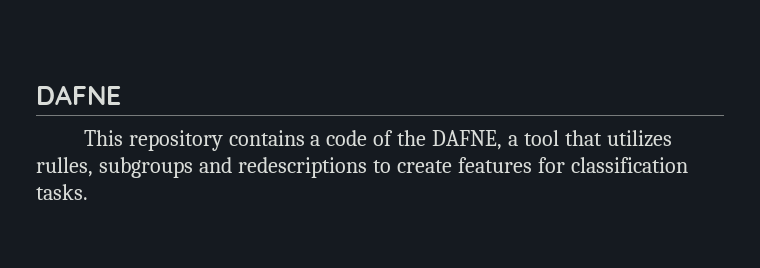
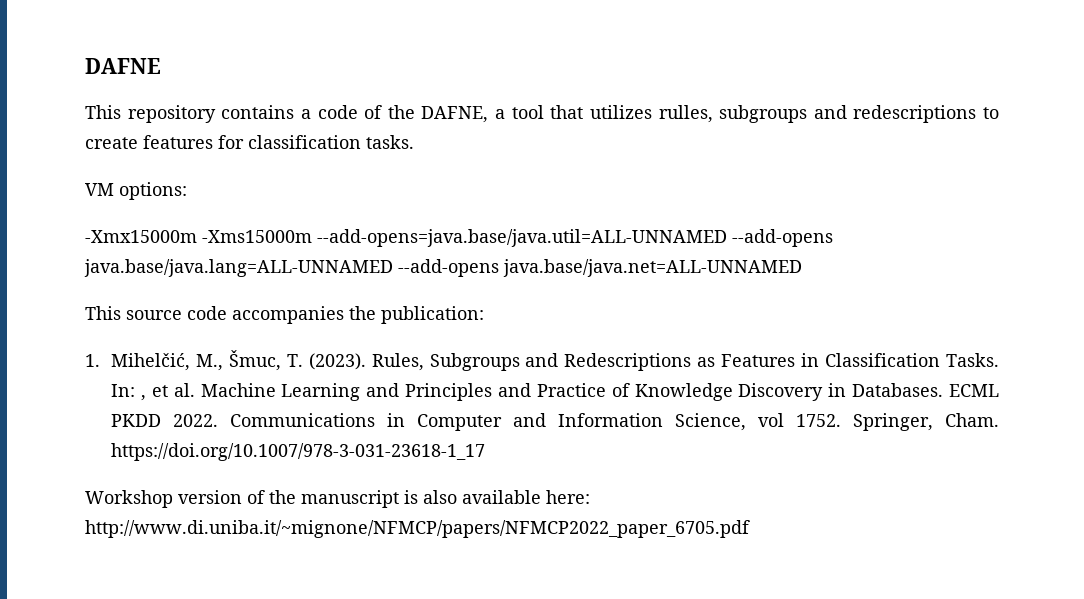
+ VM options:
+ -Xmx15000m -Xms15000m --add-opens=java.base/java.util=ALL-UNNAMED --add-opens java.base/java.lang=ALL-UNNAMED --add-opens java.base/java.net=ALL-UNNAMED
+ This source code accompanies the publication:
+ 1. Mihelčić, M., Šmuc, T. (2023). Rules, Subgroups and Redescriptions as Features in Classification Tasks. In: , et al. Machine Learning and Principles and Practice of Knowledge Discovery in Databases. ECML PKDD 2022. Communications in Computer and Information Science, vol 1752. Springer, Cham. https://doi.org/10.1007/978-3-031-23618-1_17
+ Workshop version of the manuscript is also available here: http://www.di.uniba.it/~mignone/NFMCP/papers/NFMCP2022_paper_6705.pdf

